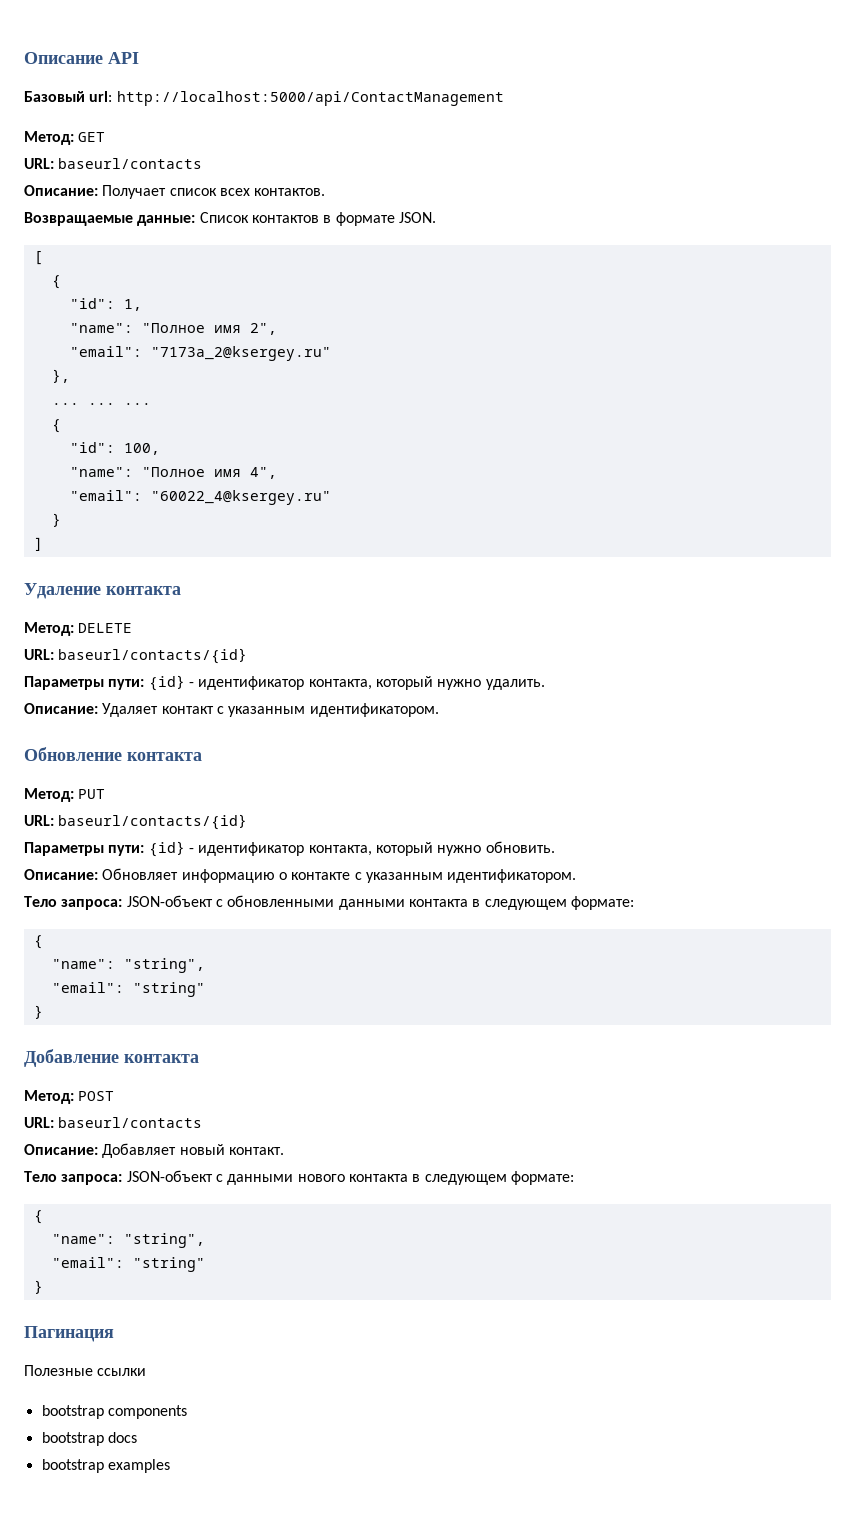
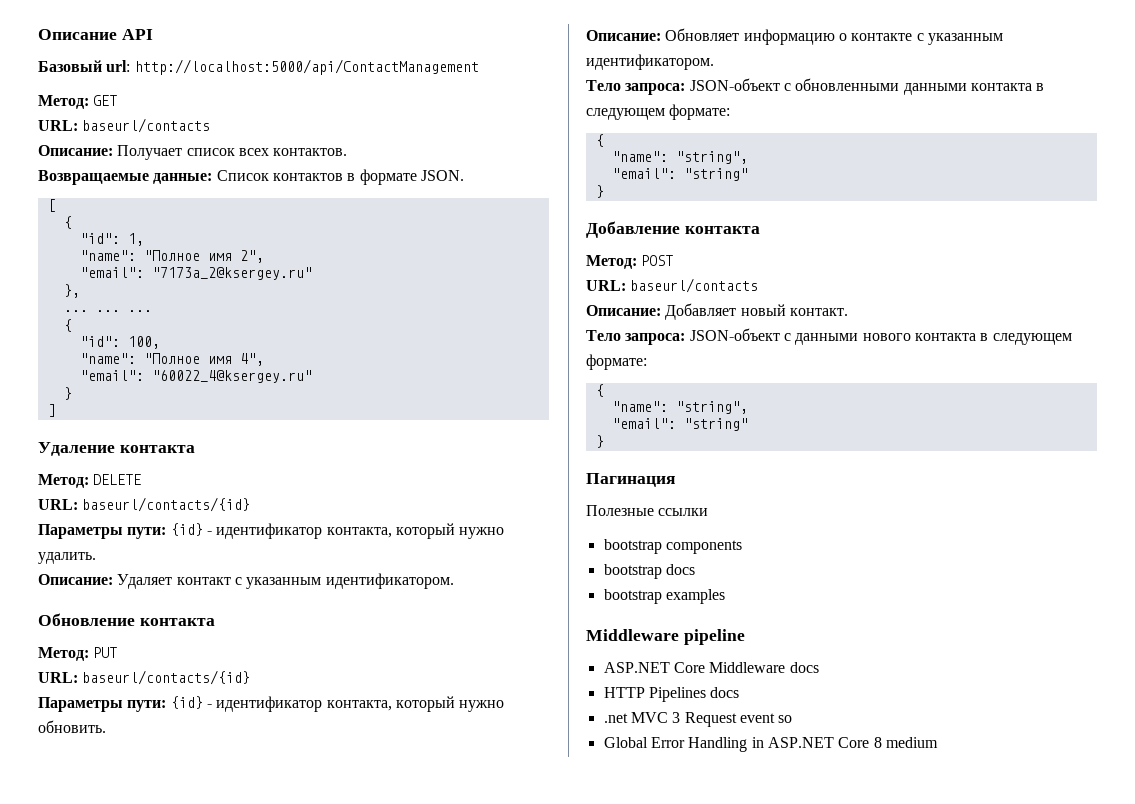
+ Middleware pipeline
+ ASP.NET Core Middleware docs
+ HTTP Pipelines docs
+ .net MVC 3 Request event so
+ Global Error Handling in ASP.NET Core 8 medium

